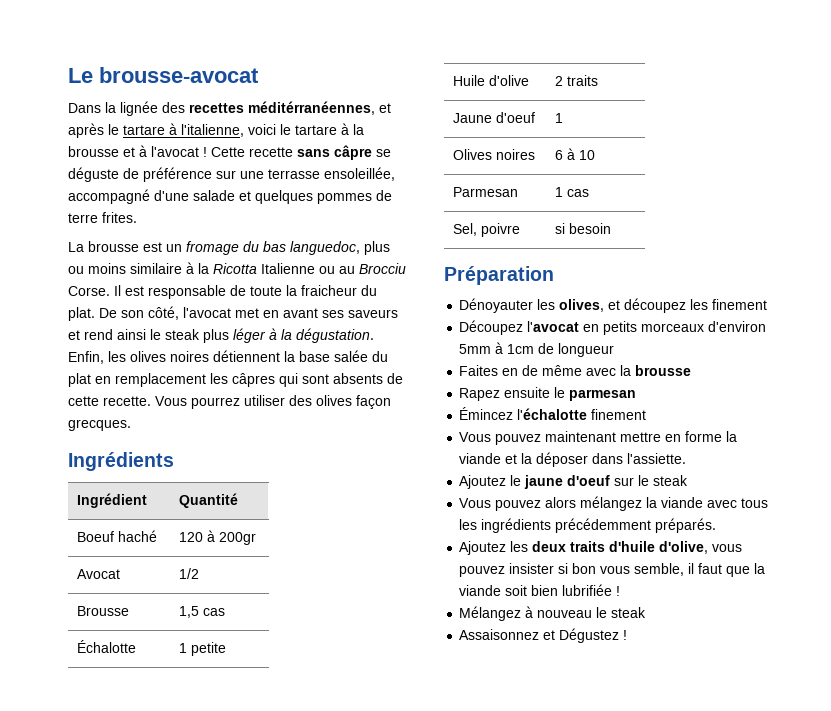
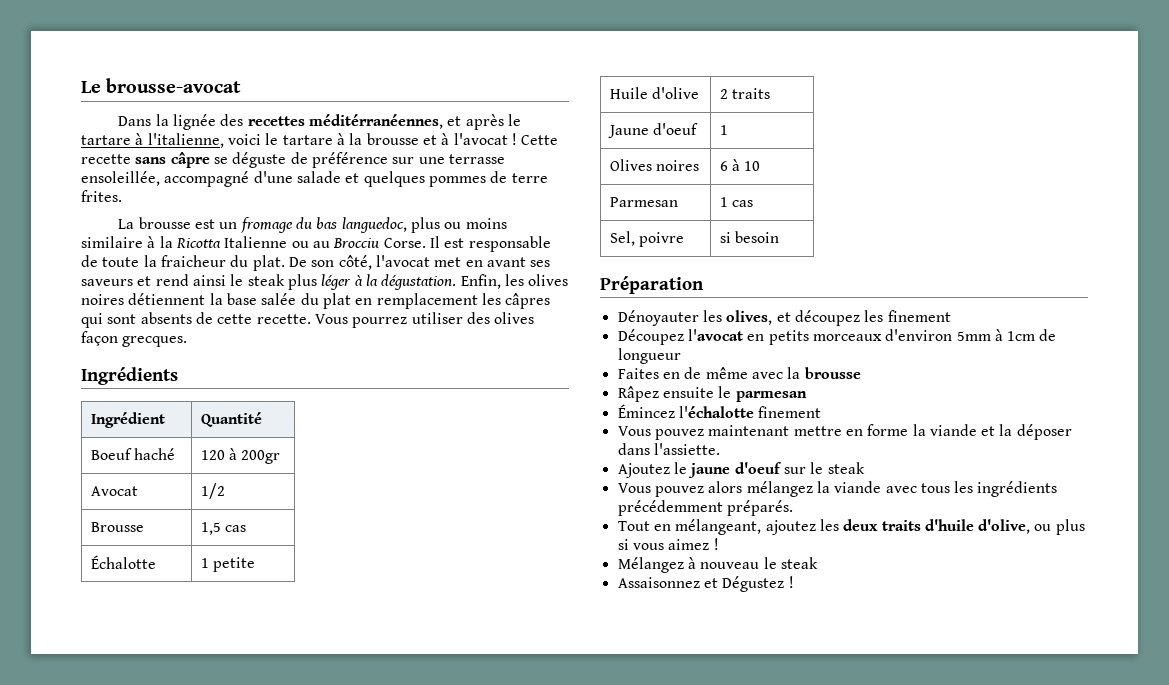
- Rapez ensuite le parmesan
+ Râpez ensuite le parmesan
- Ajoutez les deux traits d'huile d'olive, vous pouvez insister si bon vous semble, il faut que la viande soit bien lubrifiée !
+ Tout en mélangeant, ajoutez les deux traits d'huile d'olive, ou plus si vous aimez !

